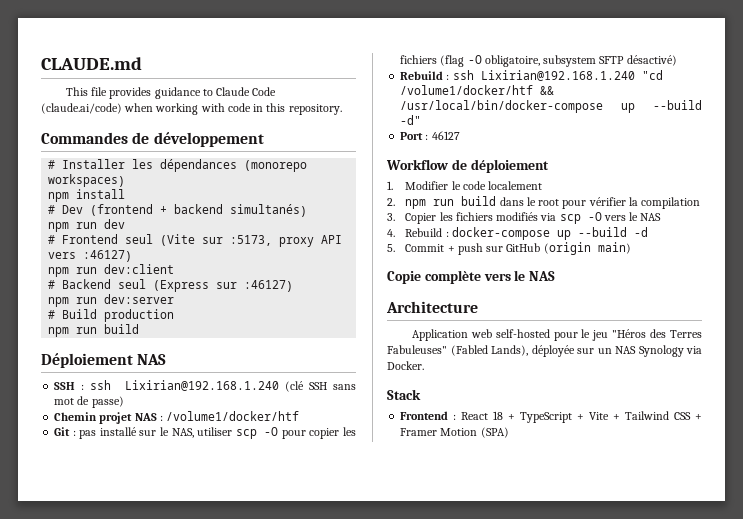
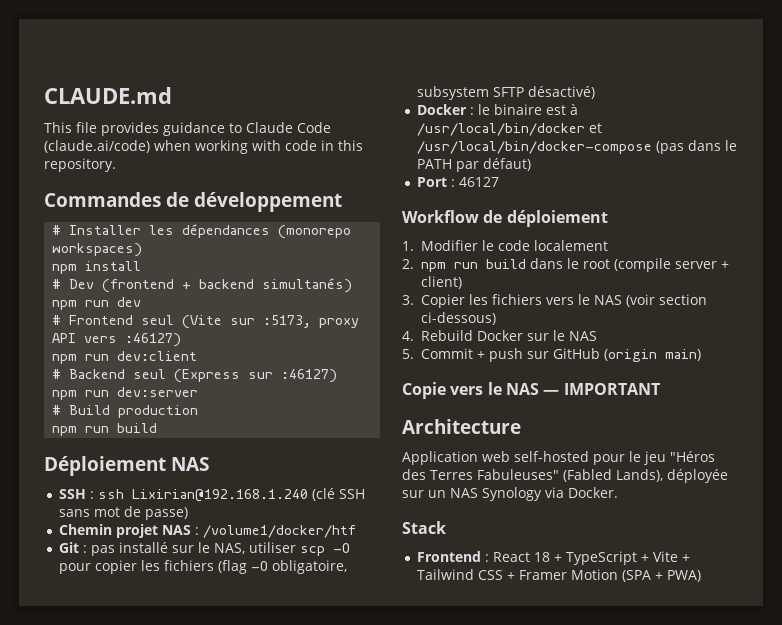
- Rebuild : ssh Lixirian@192.168.1.240 "cd /volume1/docker/htf && /usr/local/bin/docker-compose up --build -d"
+ Docker : le binaire est à /usr/local/bin/docker et /usr/local/bin/docker-compose (pas dans le PATH par défaut)
- 2. npm run build dans le root pour vérifier la compilation
+ 2. npm run build dans le root (compile server + client)
- 3. Copier les fichiers modifiés via scp -O vers le NAS
+ 3. Copier les fichiers vers le NAS (voir section ci-dessous)
- 4. Rebuild : docker-compose up --build -d
+ 4. Rebuild Docker sur le NAS
- Copie complète vers le NAS
+ Copie vers le NAS — IMPORTANT
- Frontend : React 18 + TypeScript + Vite + Tailwind CSS + Framer Motion (SPA)
+ Frontend : React 18 + TypeScript + Vite + Tailwind CSS + Framer Motion (SPA + PWA)

